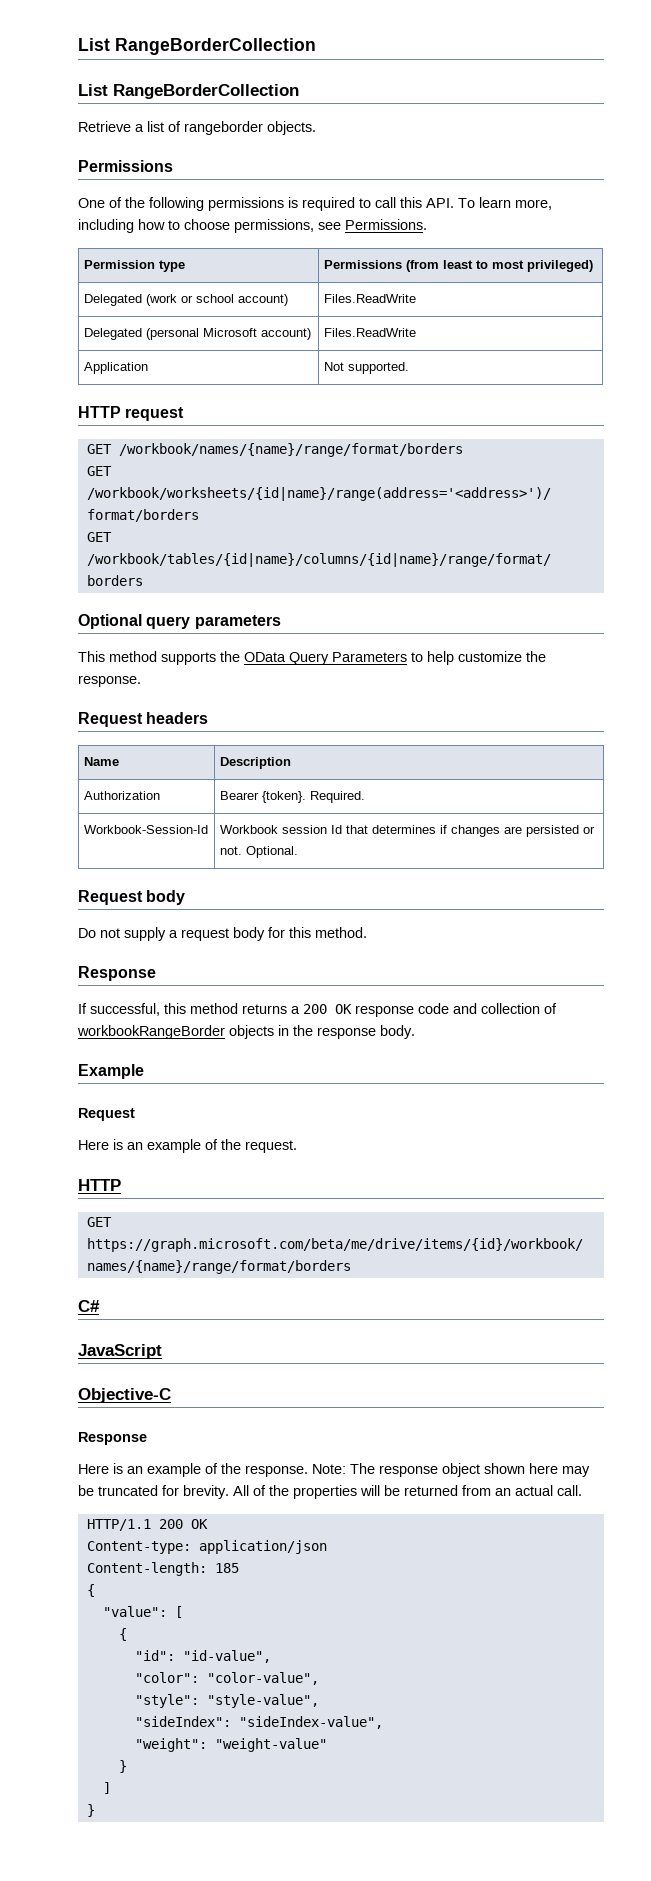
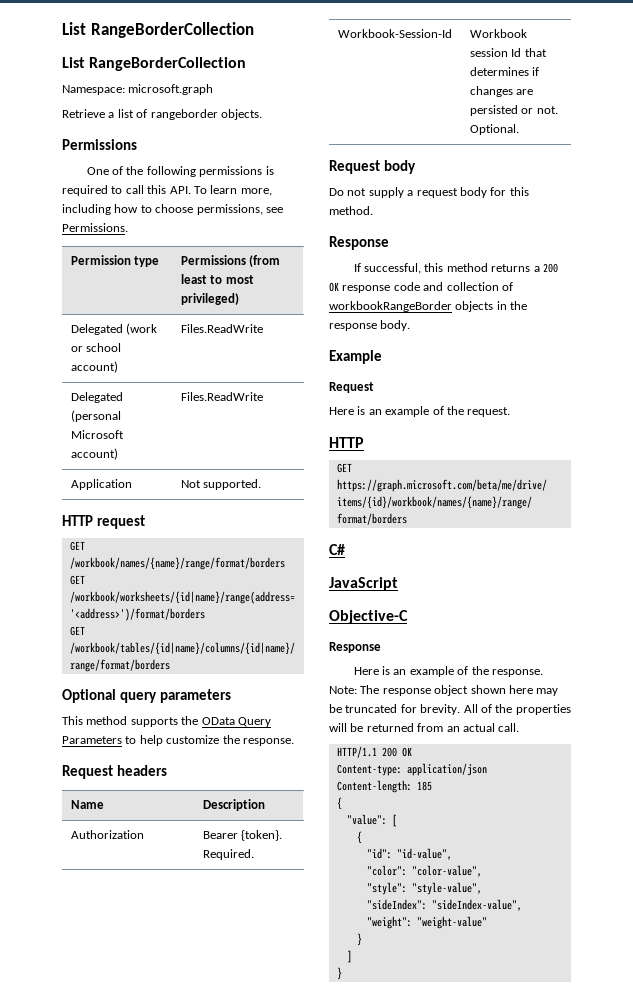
+ Namespace: microsoft.graph

